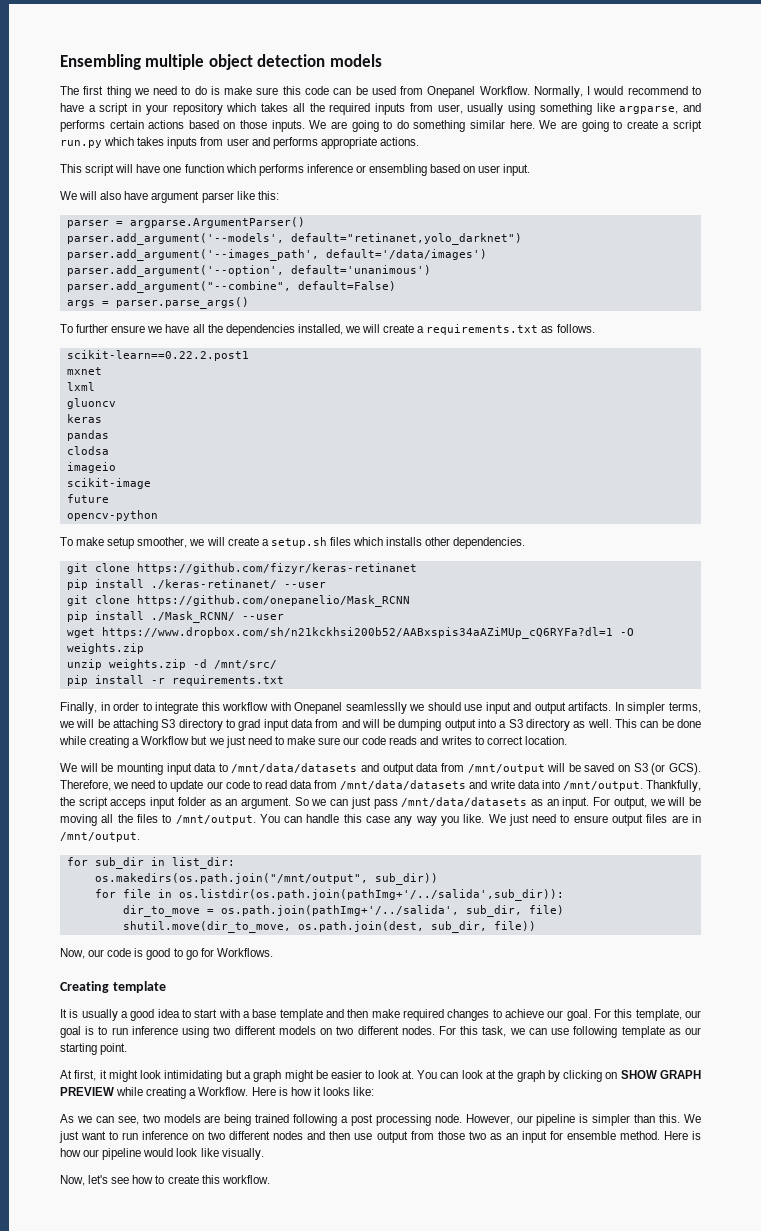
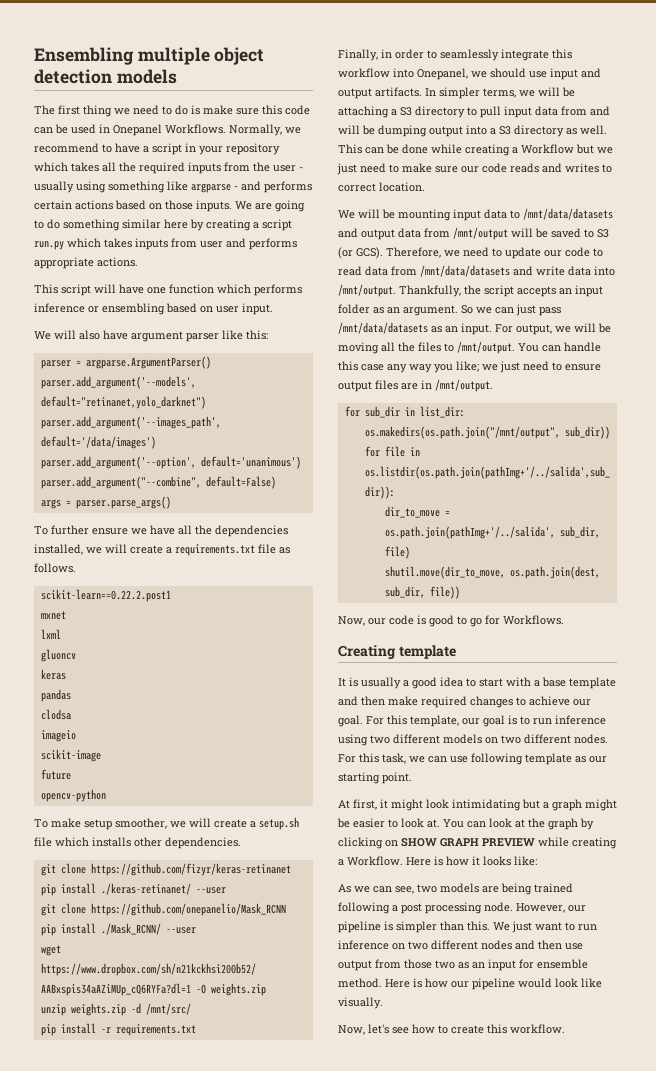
- The first thing we need to do is make sure this code can be used from Onepanel Workflow. Normally, I would recommend to have a script in your repository which takes all the required inputs from user, usually using something like argparse, and performs certain actions based on those inputs.
+ The first thing we need to do is make sure this code can be used in Onepanel Workflows. Normally, we recommend to have a script in your repository which takes all the required inputs from the user - usually using something like argparse - and performs certain actions based on those inputs.
- We are going to do something similar here. We are going to create a script run.py which takes inputs from user and performs appropriate actions.
+ We are going to do something similar here by creating a script run.py which takes inputs from user and performs appropriate actions.
- To further ensure we have all the dependencies installed, we will create a requirements.txt as follows.
+ To further ensure we have all the dependencies installed, we will create a requirements.txt file as follows.
- To make setup smoother, we will create a setup.sh files which installs other dependencies.
+ To make setup smoother, we will create a setup.sh file which installs other dependencies.
- Finally, in order to integrate this workflow with Onepanel seamlesslly we should use input and output artifacts.
+ Finally, in order to seamlessly integrate this workflow into Onepanel, we should use input and output artifacts.
- In simpler terms, we will be attaching S3 directory to grad input data from and will be dumping output into a S3 directory as well.
+ In simpler terms, we will be attaching a S3 directory to pull input data from and will be dumping output into a S3 directory as well.
- We will be mounting input data to /mnt/data/datasets and output data from /mnt/output will be saved on S3 (or GCS).
+ We will be mounting input data to /mnt/data/datasets and output data from /mnt/output will be saved to S3 (or GCS).
- Thankfully, the script acceps input folder as an argument.
+ Thankfully, the script accepts an input folder as an argument.
- You can handle this case any way you like. We just need to ensure output files are in /mnt/output.
+ You can handle this case any way you like; we just need to ensure output files are in /mnt/output.

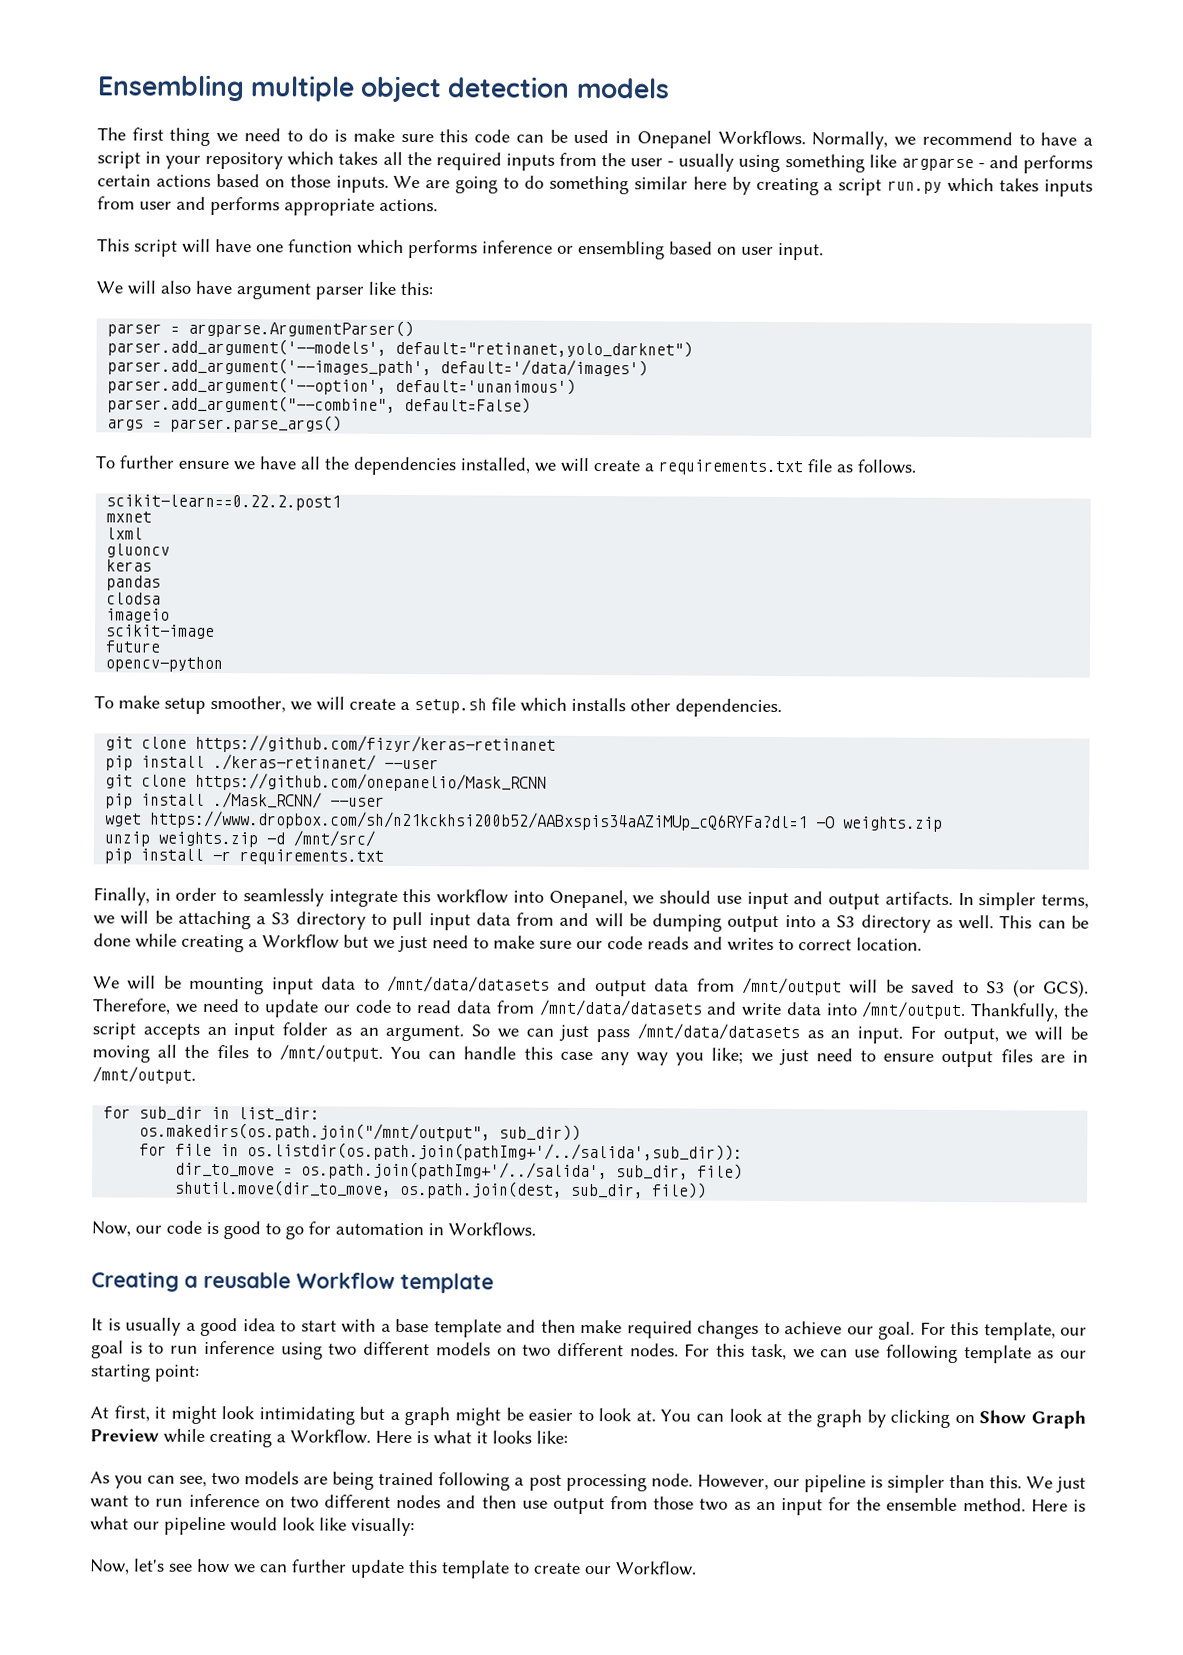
- Now, our code is good to go for Workflows.
+ Now, our code is good to go for automation in Workflows.
- Creating template
+ Creating a reusable Workflow template
- For this task, we can use following template as our starting point.
+ For this task, we can use following template as our starting point:
- You can look at the graph by clicking on SHOW GRAPH PREVIEW while creating a Workflow.
+ You can look at the graph by clicking on Show Graph Preview while creating a Workflow.
- Here is how it looks like:
+ Here is what it looks like:
- As we can see, two models are being trained following a post processing node.
+ As you can see, two models are being trained following a post processing node.
- We just want to run inference on two different nodes and then use output from those two as an input for ensemble method.
+ We just want to run inference on two different nodes and then use output from those two as an input for the ensemble method.
- Here is how our pipeline would look like visually.
+ Here is what our pipeline would look like visually:
- Now, let's see how to create this workflow.
+ Now, let's see how we can further update this template to create our Workflow.

